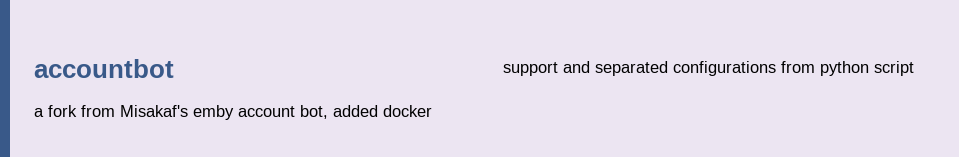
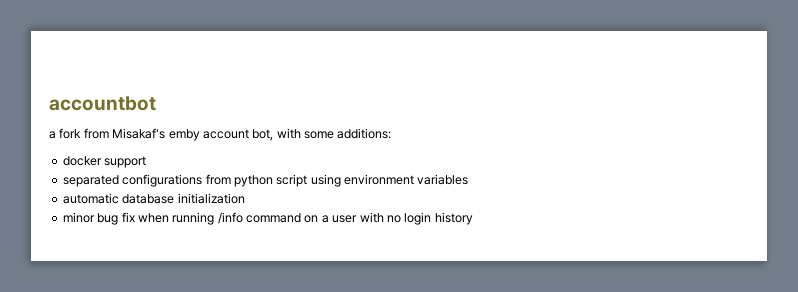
- a fork from Misakaf's emby account bot, added docker support and separated configurations from python script
+ a fork from Misakaf's emby account bot, with some additions:
+ docker support
+ separated configurations from python script using environment variables
+ automatic database initialization
+ minor bug fix when running /info command on a user with no login history

